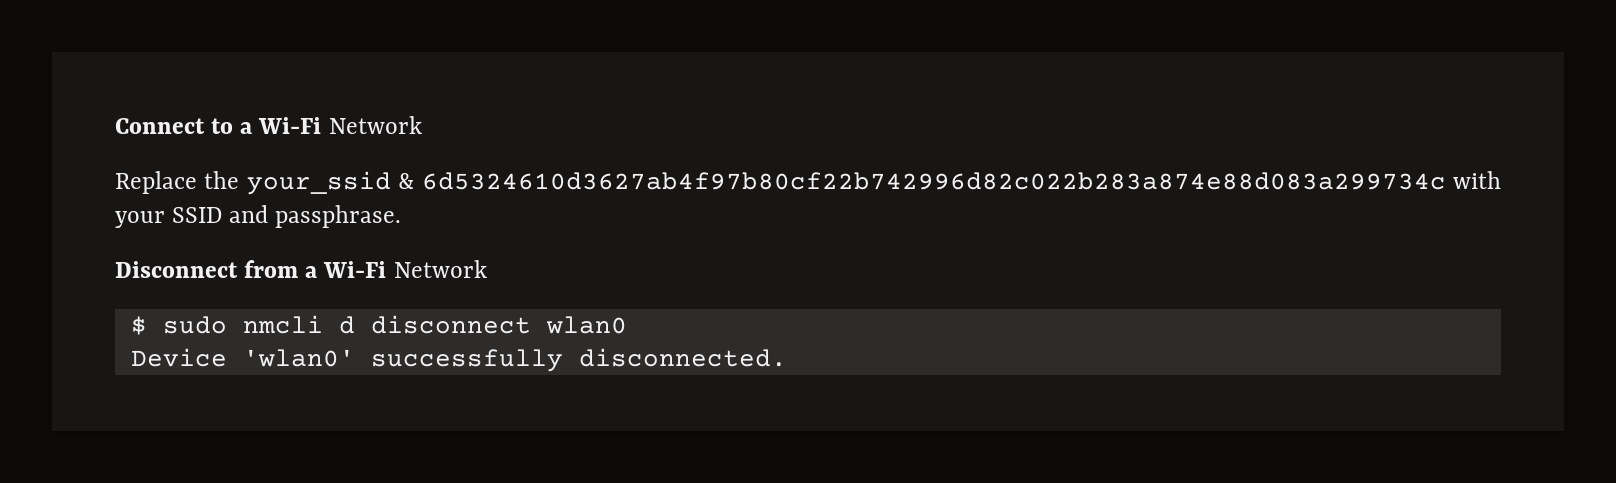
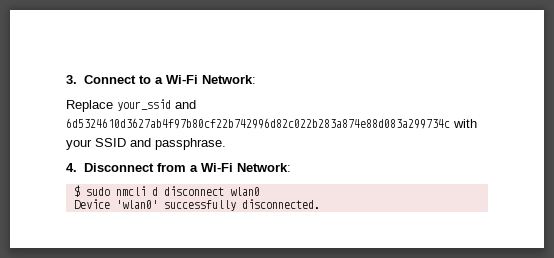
- Connect to a Wi-Fi Network
+ 3. Connect to a Wi-Fi Network:
- Replace the your_ssid & 6d5324610d3627ab4f97b80cf22b742996d82c022b283a874e88d083a299734c with your SSID and passphrase.
+ Replace your_ssid and 6d5324610d3627ab4f97b80cf22b742996d82c022b283a874e88d083a299734c with your SSID and passphrase.
- Disconnect from a Wi-Fi Network
+ 4. Disconnect from a Wi-Fi Network:

